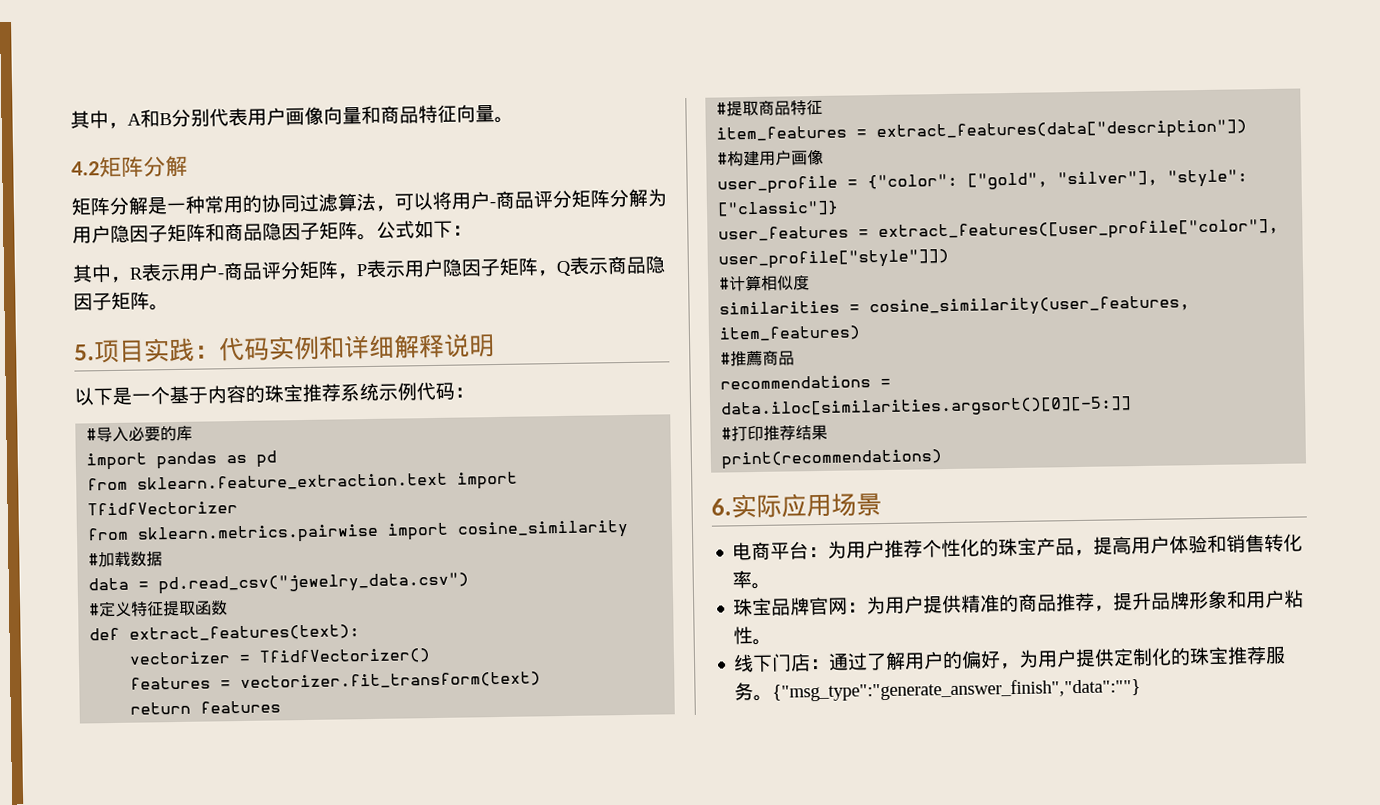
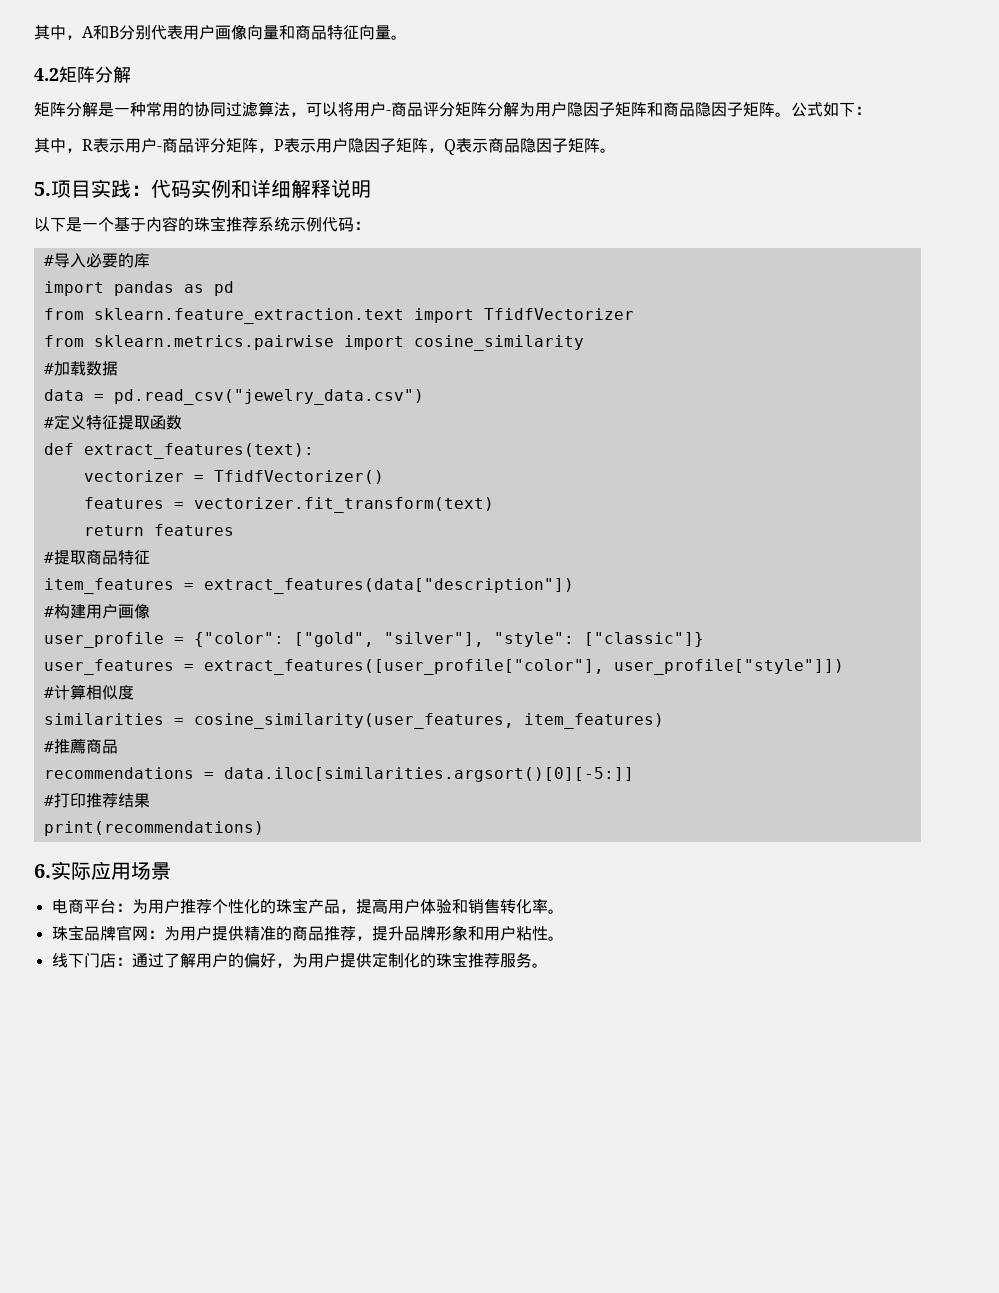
- {"msg_type":"generate_answer_finish","data":""}

